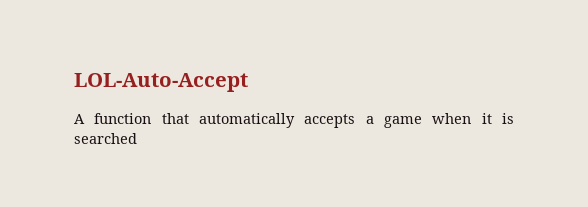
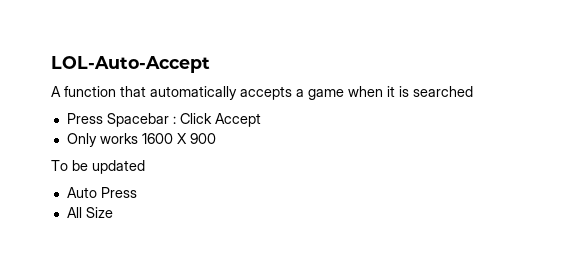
+ Press Spacebar : Click Accept
+ Only works 1600 X 900
+ To be updated
+ Auto Press
+ All Size

